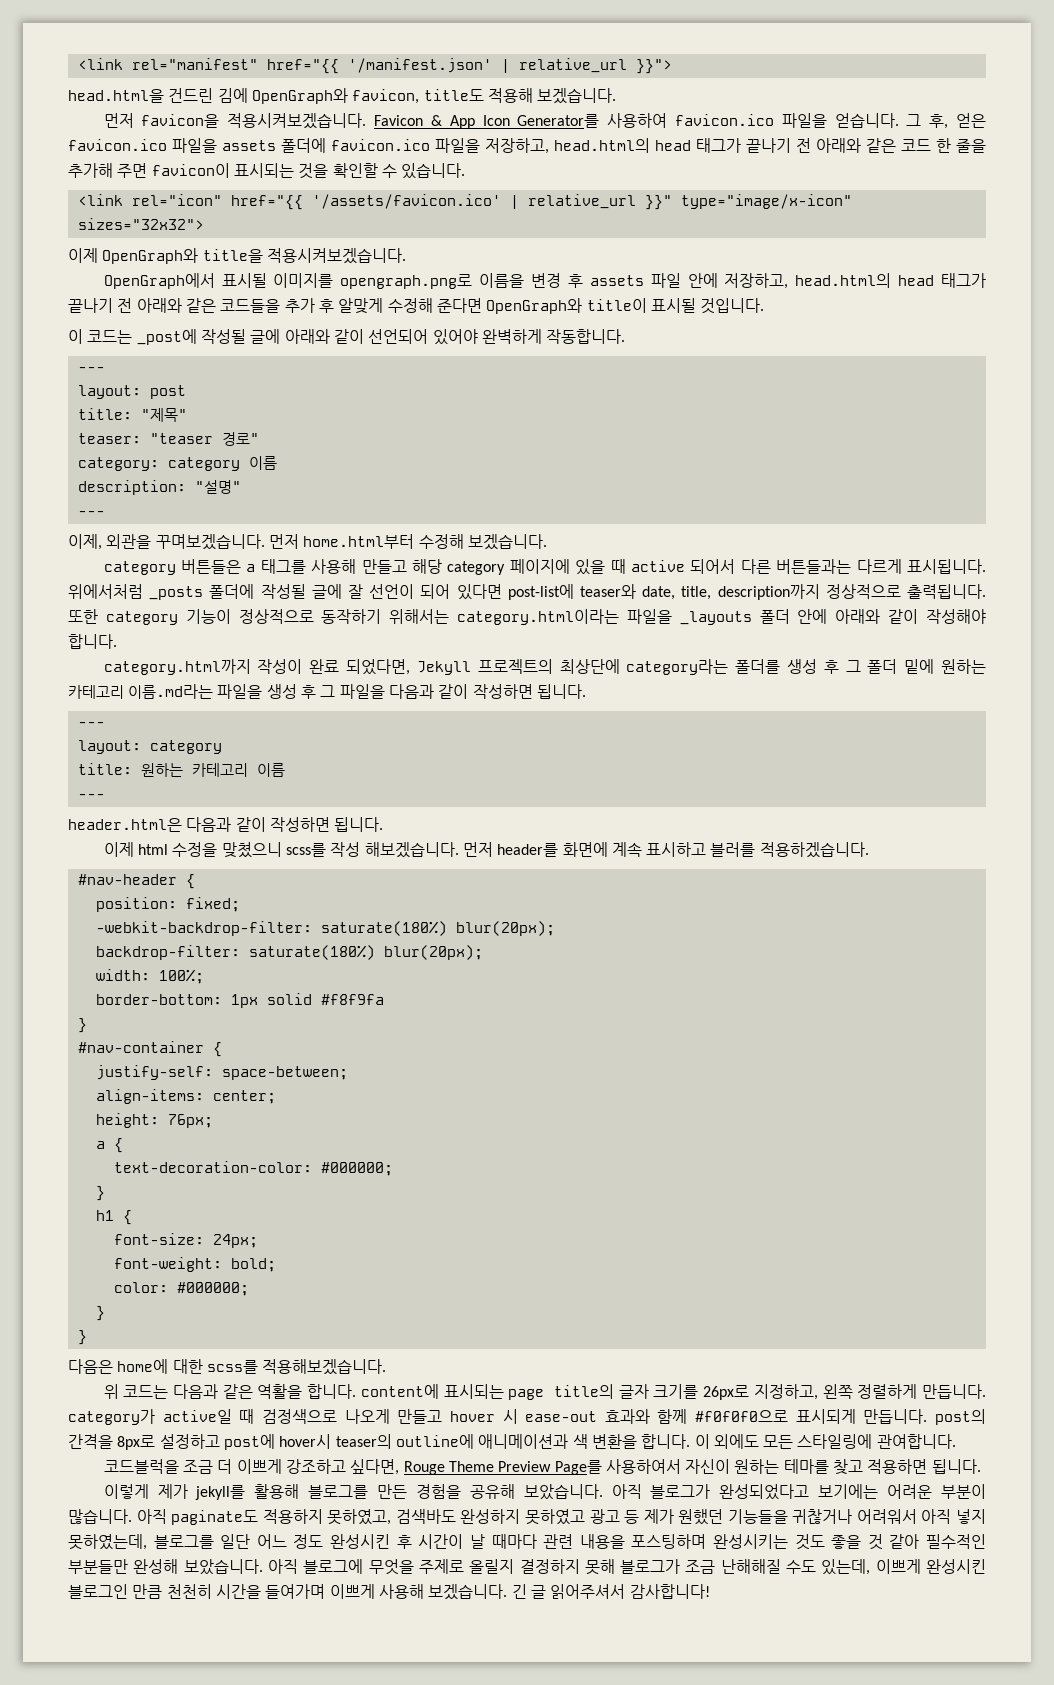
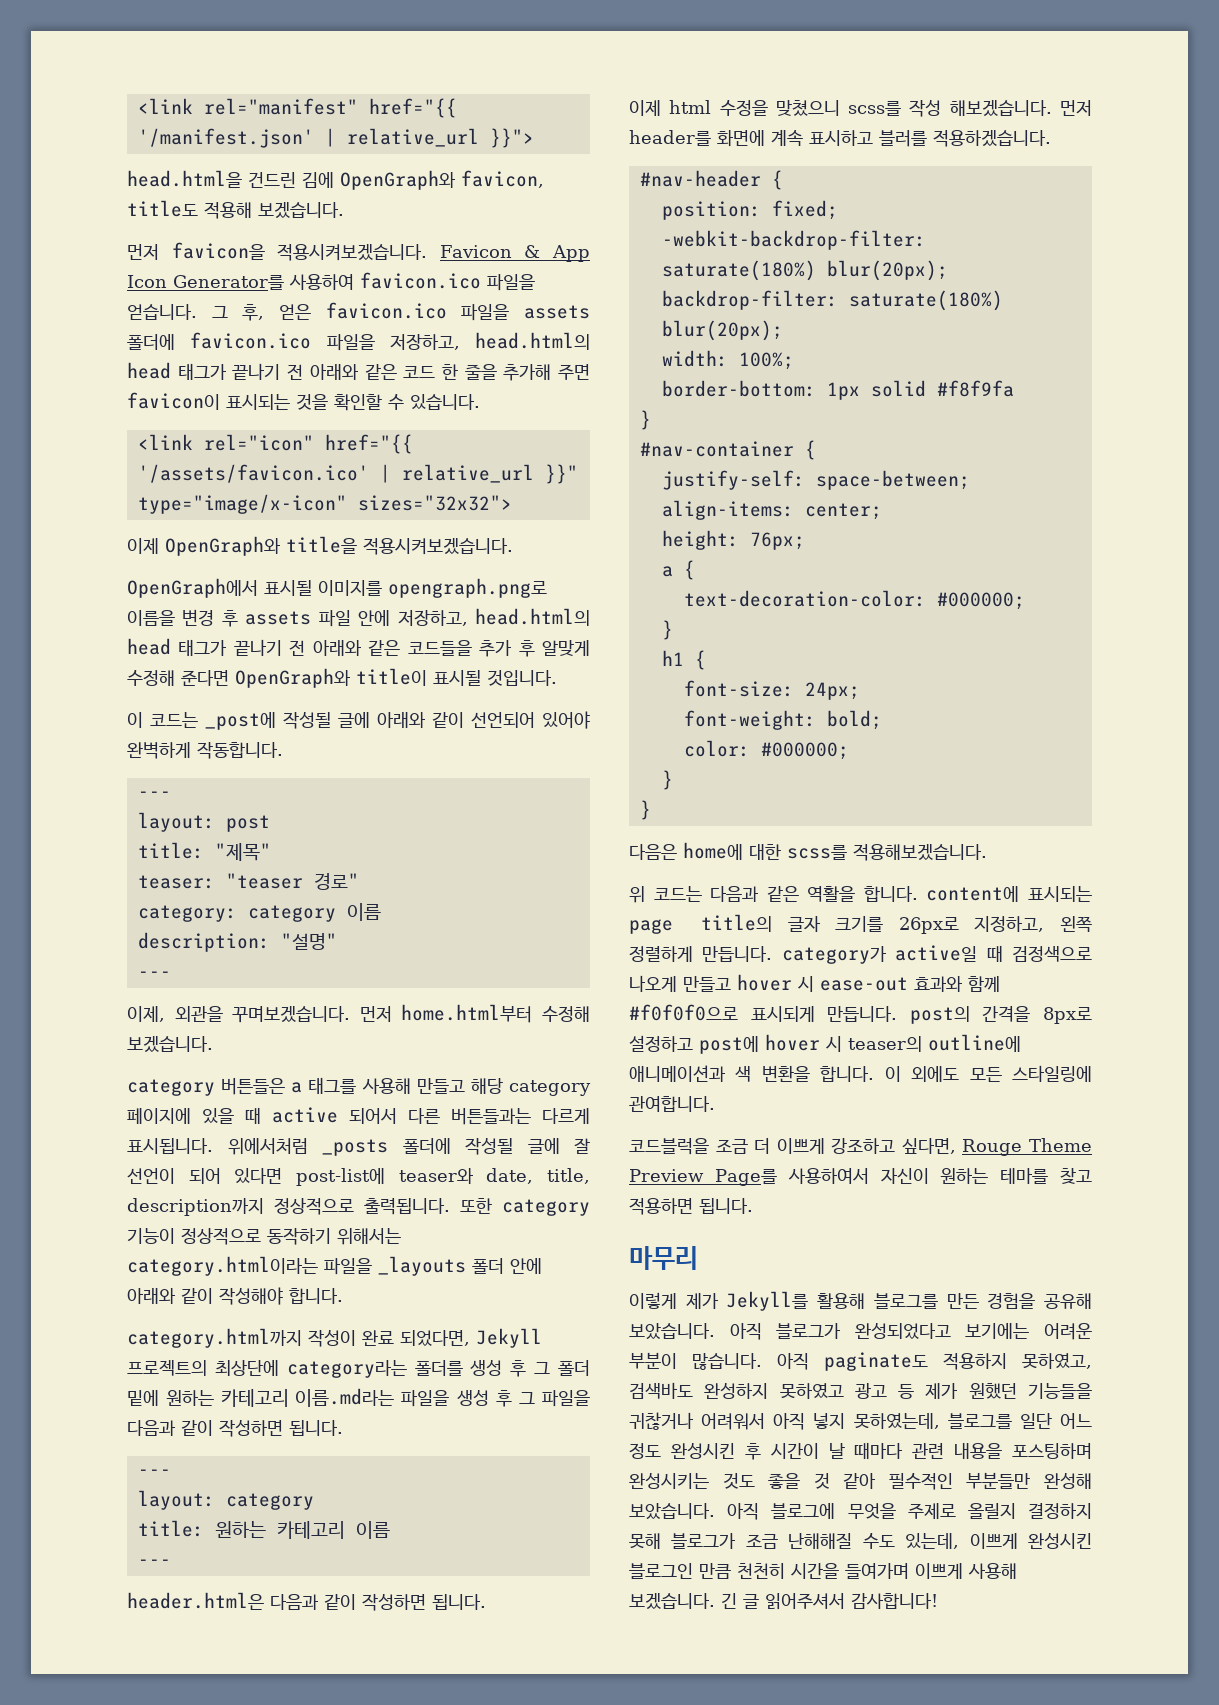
- 위 코드는 다음과 같은 역활을 합니다. content에 표시되는 page title의 글자 크기를 26px로 지정하고, 왼쪽 정렬하게 만듭니다. category가 active일 때 검정색으로 나오게 만들고 hover 시 ease-out 효과와 함께 #f0f0f0으로 표시되게 만듭니다. post의 간격을 8px로 설정하고 post에 hover시 teaser의 outline에 애니메이션과 색 변환을 합니다.
+ 위 코드는 다음과 같은 역활을 합니다. content에 표시되는 page title의 글자 크기를 26px로 지정하고, 왼쪽 정렬하게 만듭니다. category가 active일 때 검정색으로 나오게 만들고 hover 시 ease-out 효과와 함께 #f0f0f0으로 표시되게 만듭니다. post의 간격을 8px로 설정하고 post에 hover 시 teaser의 outline에 애니메이션과 색 변환을 합니다.
+ 마무리
- 이렇게 제가 jekyll를 활용해 블로그를 만든 경험을 공유해 보았습니다.
+ 이렇게 제가 Jekyll를 활용해 블로그를 만든 경험을 공유해 보았습니다.

